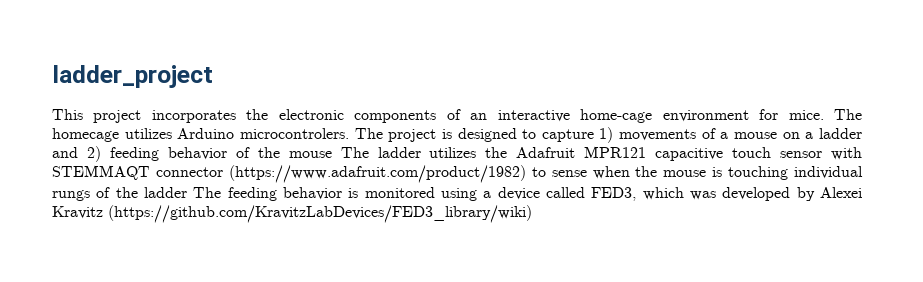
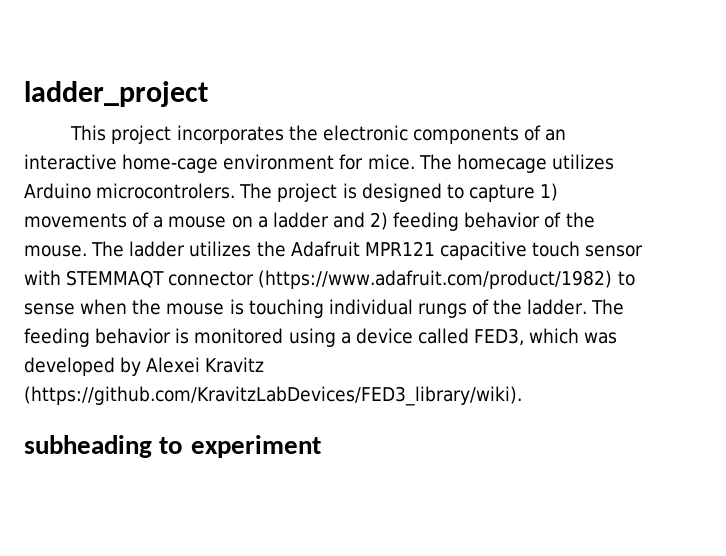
- The project is designed to capture 1) movements of a mouse on a ladder and 2) feeding behavior of the mouse The ladder utilizes the Adafruit MPR121 capacitive touch sensor with STEMMAQT connector (https://www.adafruit.com/product/1982) to sense when the mouse is touching individual rungs of the ladder The feeding behavior is monitored using a device called FED3, which was developed by Alexei Kravitz (https://github.com/KravitzLabDevices/FED3_library/wiki)
+ The project is designed to capture 1) movements of a mouse on a ladder and 2) feeding behavior of the mouse. The ladder utilizes the Adafruit MPR121 capacitive touch sensor with STEMMAQT connector (https://www.adafruit.com/product/1982) to sense when the mouse is touching individual rungs of the ladder. The feeding behavior is monitored using a device called FED3, which was developed by Alexei Kravitz (https://github.com/KravitzLabDevices/FED3_library/wiki).
+ subheading to experiment

